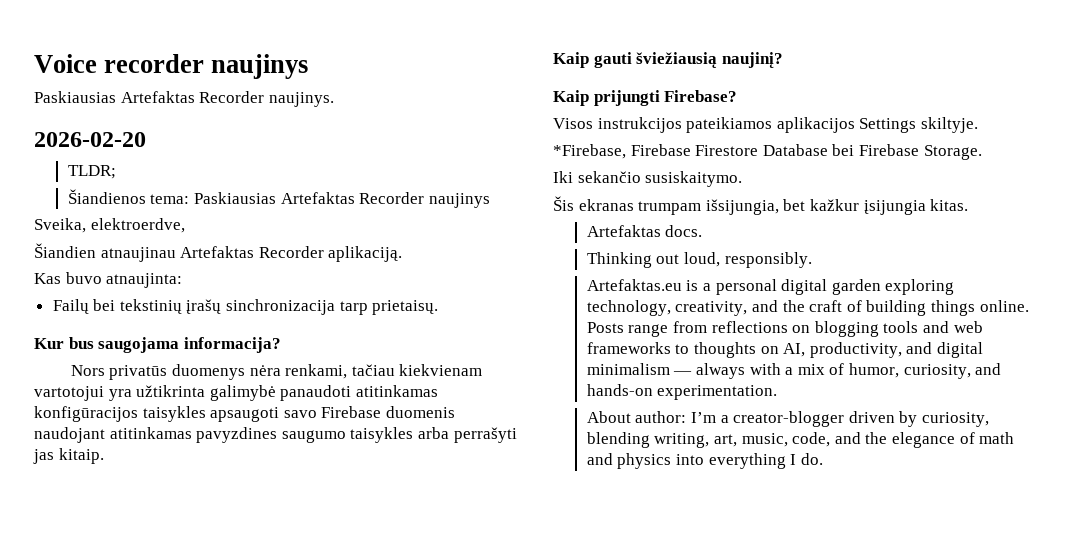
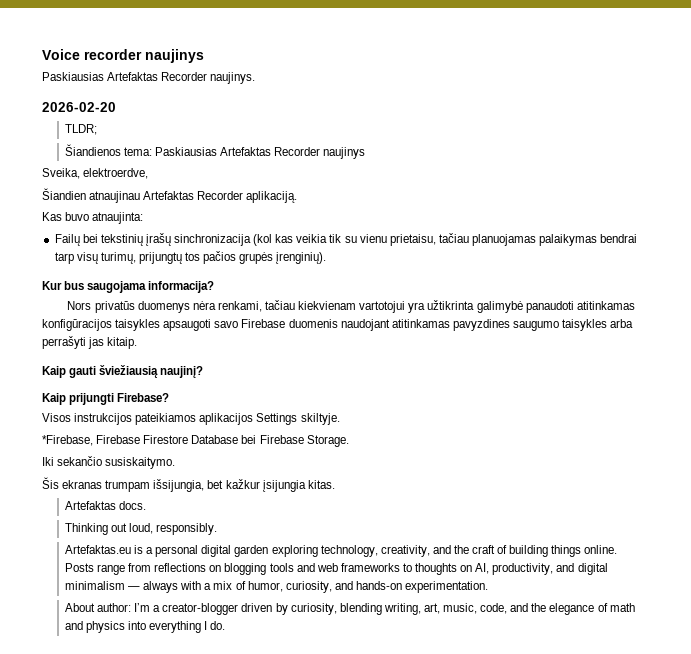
- Failų bei tekstinių įrašų sinchronizacija tarp prietaisų.
+ Failų bei tekstinių įrašų sinchronizacija (kol kas veikia tik su vienu prietaisu, tačiau planuojamas palaikymas bendrai tarp visų turimų, prijungtų tos pačios grupės įrenginių).

